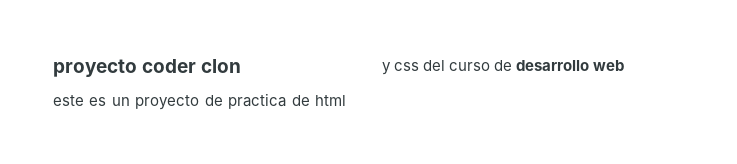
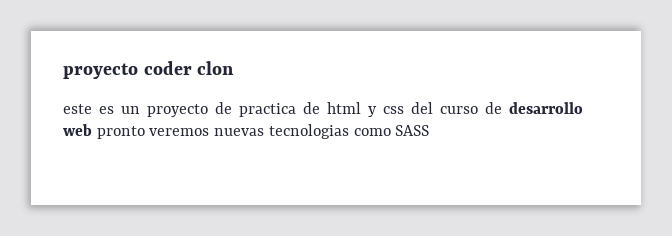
- este es un proyecto de practica de html y css del curso de desarrollo web
+ este es un proyecto de practica de html y css del curso de desarrollo web pronto veremos nuevas tecnologias como SASS

